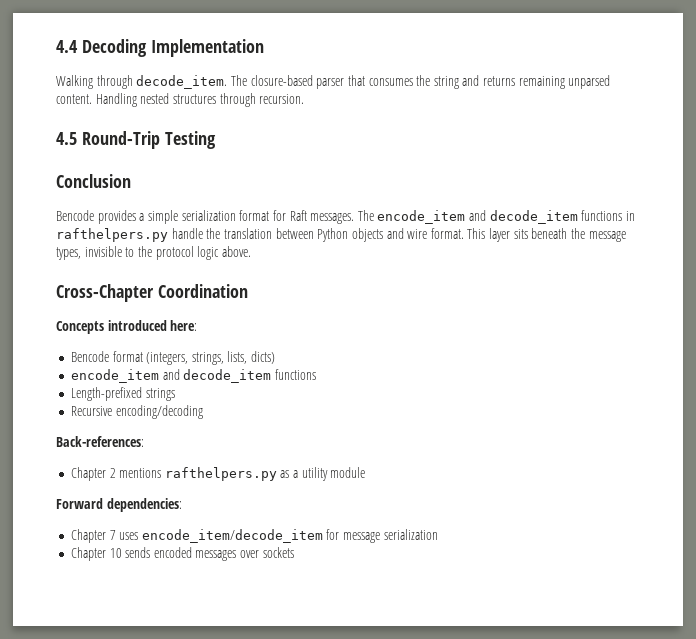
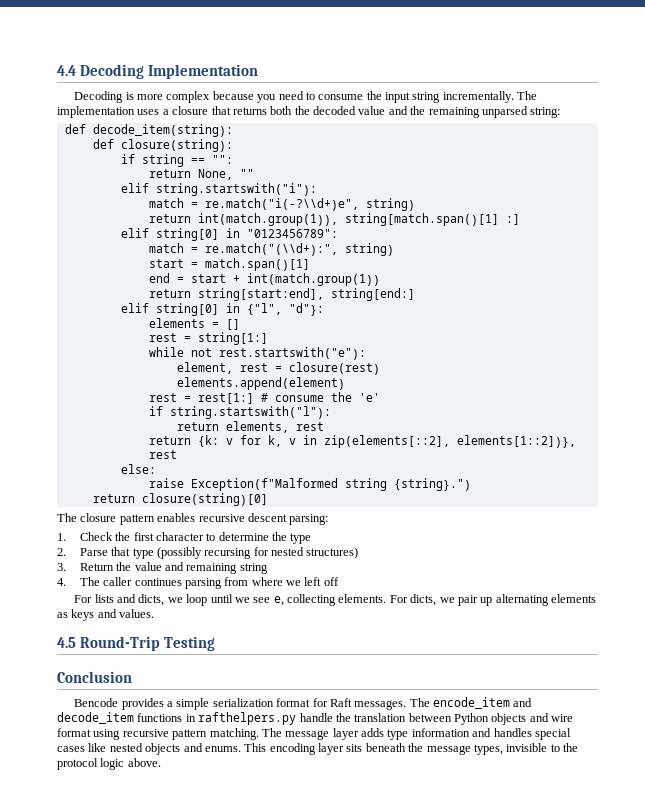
- Walking through decode_item. The closure-based parser that consumes the string and returns remaining unparsed content. Handling nested structures through recursion.
+ Decoding is more complex because you need to consume the input string incrementally. The implementation uses a closure that returns both the decoded value and the remaining unparsed string:
+ def decode_item(string):
+ def closure(string):
+ if string == "":
+ return None, ""
+ elif string.startswith("i"):
+ match = re.match("i(-?\\d+)e", string)
+ return int(match.group(1)), string[match.span()[1] :]
+ elif string[0] in "0123456789":
+ match = re.match("(\\d+):", string)
+ start = match.span()[1]
+ end = start + int(match.group(1))
+ return string[start:end], string[end:]
+ elif string[0] in {"l", "d"}:
+ elements = []
+ rest = string[1:]
+ while not rest.startswith("e"):
+ element, rest = closure(rest)
+ elements.append(element)
+ rest = rest[1:] # consume the 'e'
+ if string.startswith("l"):
+ return elements, rest
+ return {k: v for k, v in zip(elements[::2], elements[1::2])}, rest
+ else:
+ raise Exception(f"Malformed string {string}.")
+ return closure(string)[0]
+ The closure pattern enables recursive descent parsing:
+ 1. Check the first character to determine the type
+ 2. Parse that type (possibly recursing for nested structures)
+ 3. Return the value and remaining string
+ 4. The caller continues parsing from where we left off
+ For lists and dicts, we loop until we see e, collecting elements. For dicts, we pair up alternating elements as keys and values.
- The encode_item and decode_item functions in rafthelpers.py handle the translation between Python objects and wire format. This layer sits beneath the message types, invisible to the protocol logic above.
+ The encode_item and decode_item functions in rafthelpers.py handle the translation between Python objects and wire format using recursive pattern matching. The message layer adds type information and handles special cases like nested objects and enums. This encoding layer sits beneath the message types, invisible to the protocol logic above.
- Cross-Chapter Coordination
- Concepts introduced here:
- Bencode format (integers, strings, lists, dicts)
- encode_item and decode_item functions
- Length-prefixed strings
- Recursive encoding/decoding
- Back-references:
- Chapter 2 mentions rafthelpers.py as a utility module
- Forward dependencies:
- Chapter 7 uses encode_item/decode_item for message serialization
- Chapter 10 sends encoded messages over sockets

